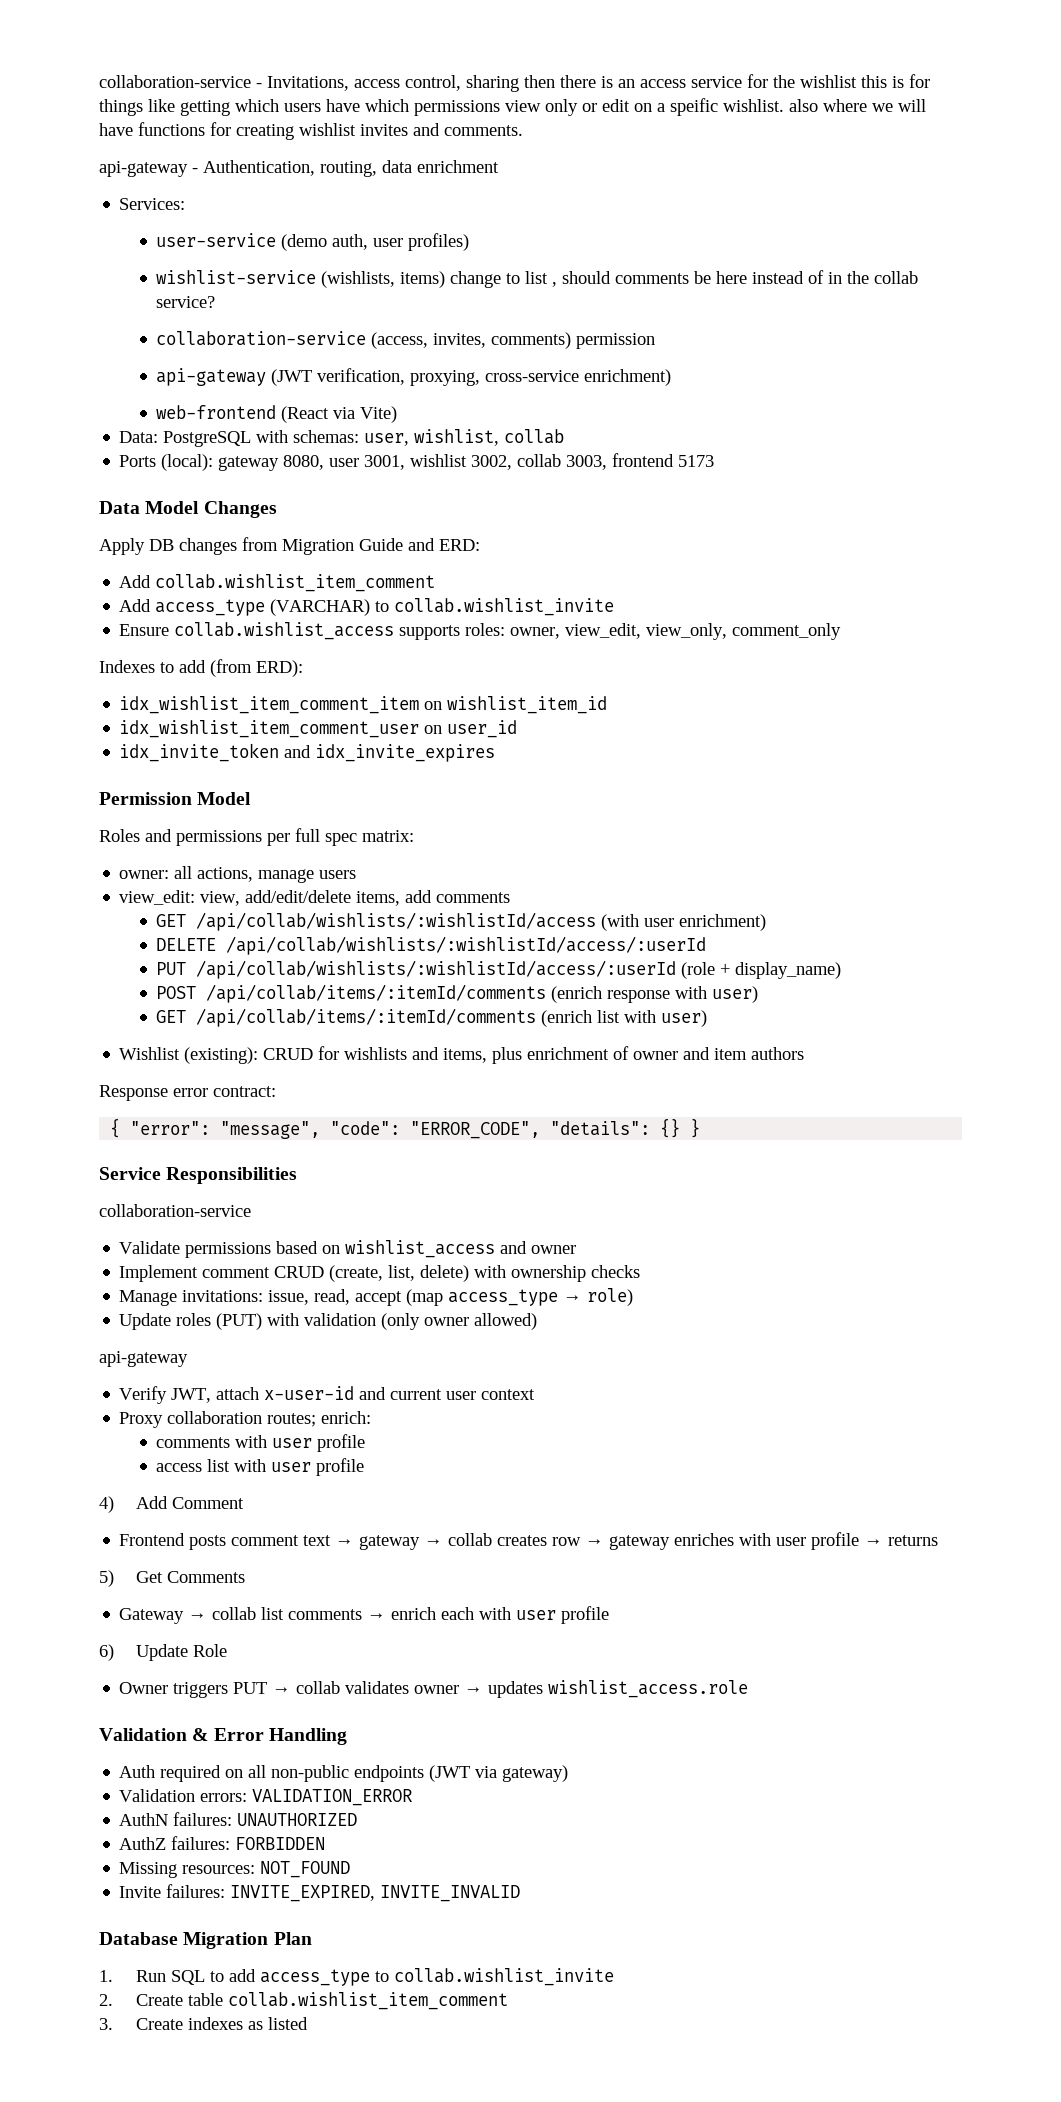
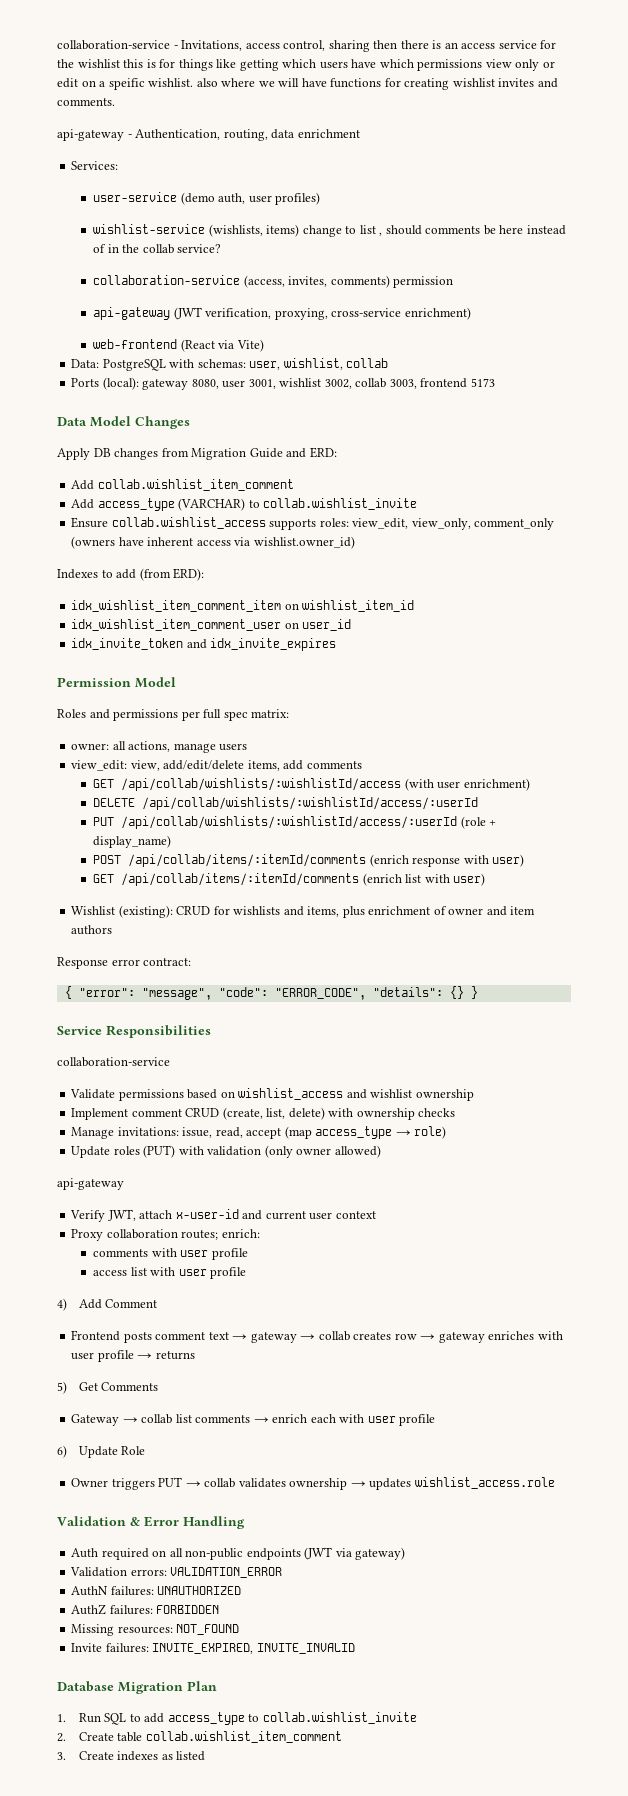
- Ensure collab.wishlist_access supports roles: owner, view_edit, view_only, comment_only
+ Ensure collab.wishlist_access supports roles: view_edit, view_only, comment_only (owners have inherent access via wishlist.owner_id)
- Validate permissions based on wishlist_access and owner
+ Validate permissions based on wishlist_access and wishlist ownership
- Owner triggers PUT → collab validates owner → updates wishlist_access.role
+ Owner triggers PUT → collab validates ownership → updates wishlist_access.role

